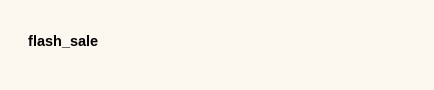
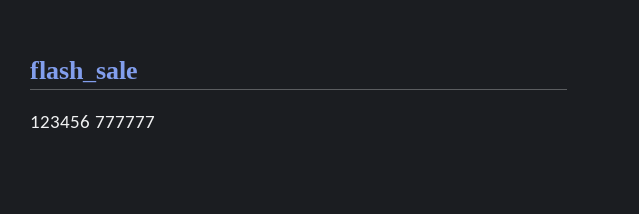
+ 123456 777777

